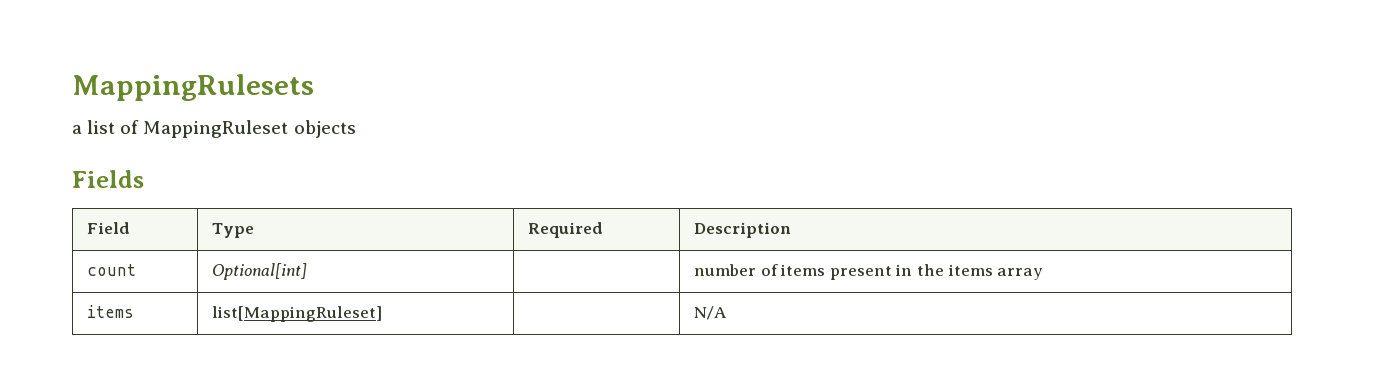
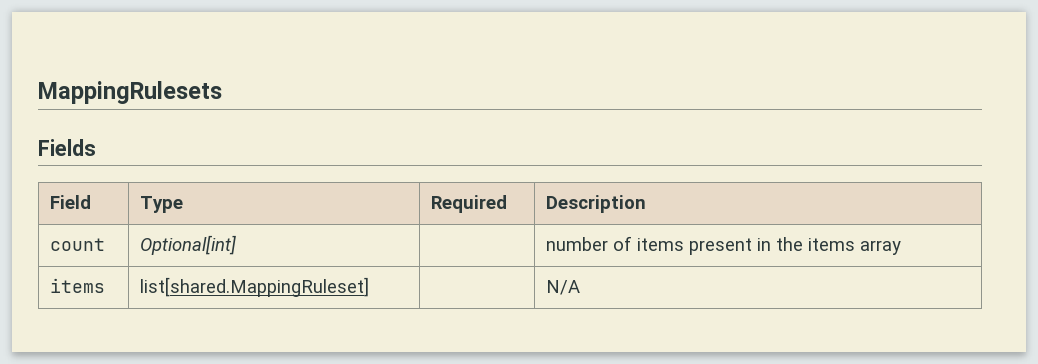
- a list of MappingRuleset objects
- items | list[MappingRuleset] | | N/A
+ items | list[shared.MappingRuleset] | | N/A

